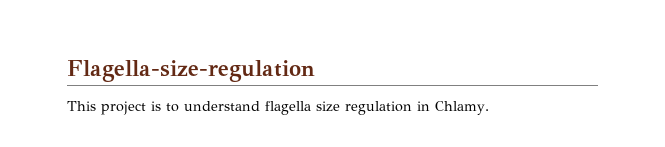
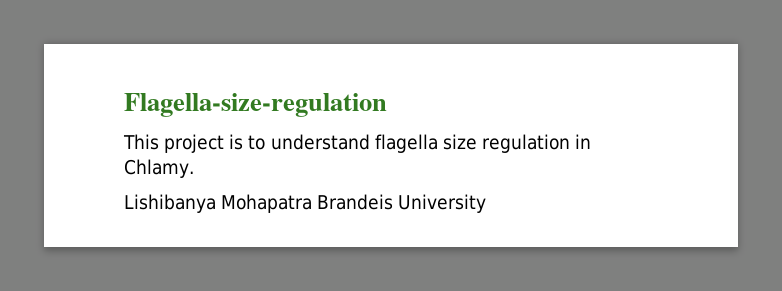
+ Lishibanya Mohapatra Brandeis University

